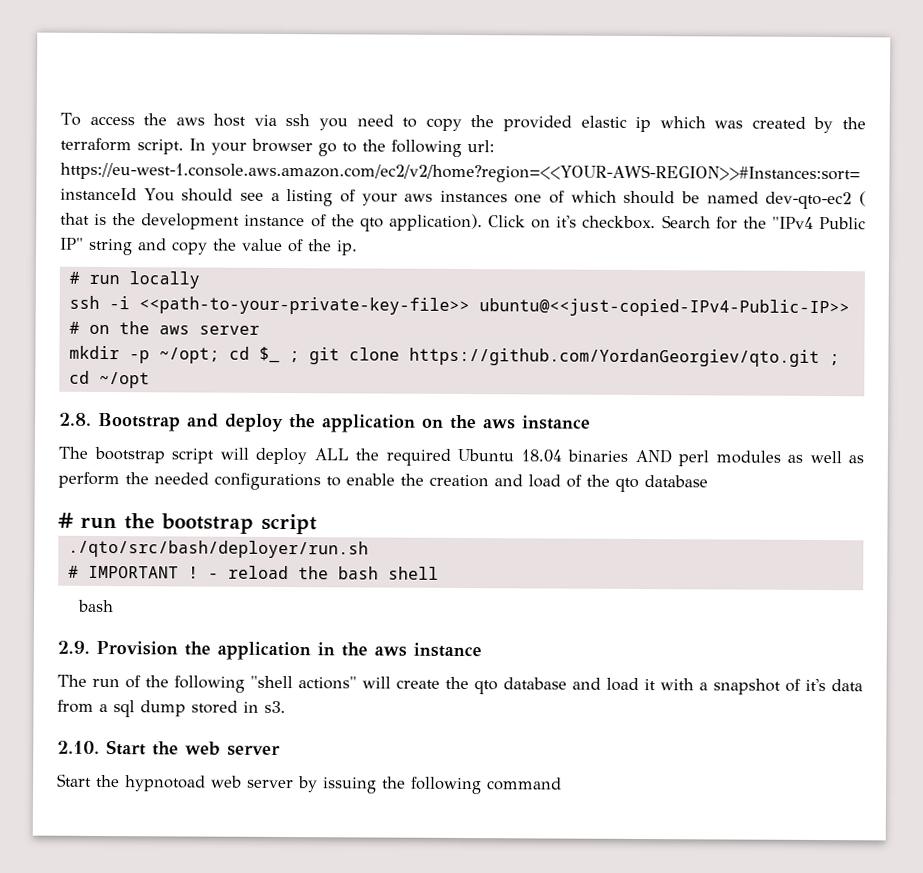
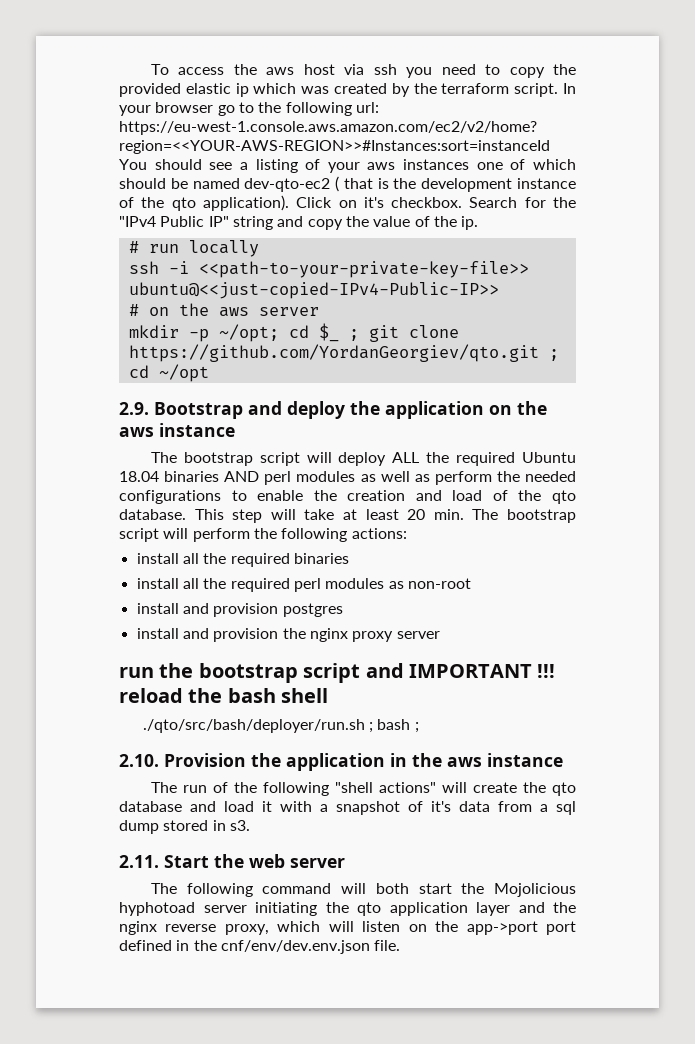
- 2.8. Bootstrap and deploy the application on the aws instance
+ 2.9. Bootstrap and deploy the application on the aws instance
- The bootstrap script will deploy ALL the required Ubuntu 18.04 binaries AND perl modules as well as perform the needed configurations to enable the creation and load of the qto database
- # run the bootstrap script
- ./qto/src/bash/deployer/run.sh
- # IMPORTANT ! - reload the bash shell
- bash
- 2.9. Provision the application in the aws instance
+ The bootstrap script will deploy ALL the required Ubuntu 18.04 binaries AND perl modules as well as perform the needed configurations to enable the creation and load of the qto database. This step will take at least 20 min. The bootstrap script will perform the following actions:
+ install all the required binaries
+ install all the required perl modules as non-root
+ install and provision postgres
+ install and provision the nginx proxy server
+ run the bootstrap script and IMPORTANT !!! reload the bash shell
+ ./qto/src/bash/deployer/run.sh ; bash ;
+ 2.10. Provision the application in the aws instance
- 2.10. Start the web server
+ 2.11. Start the web server
- Start the hypnotoad web server by issuing the following command
+ The following command will both start the Mojolicious hyphotoad server initiating the qto application layer and the nginx reverse proxy, which will listen on the app->port port defined in the cnf/env/dev.env.json file.

